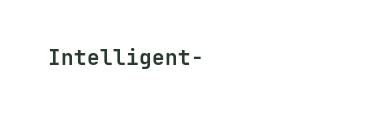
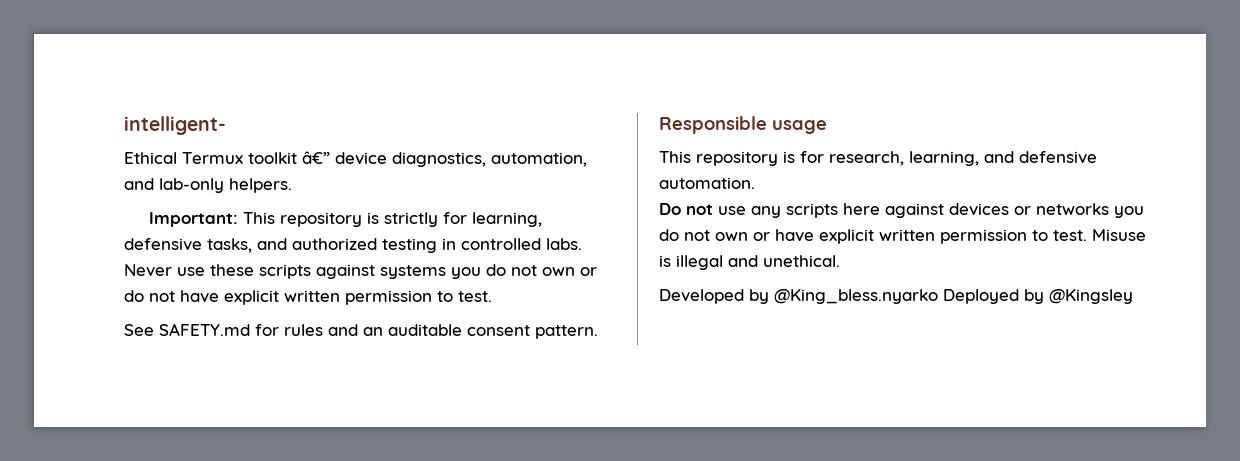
- Intelligent-
+ intelligent-
+ Ethical Termux toolkit â€” device diagnostics, automation, and lab-only helpers.
+ Important: This repository is strictly for learning, defensive tasks, and authorized testing in controlled labs. Never use these scripts against systems you do not own or do not have explicit written permission to test.
+ See SAFETY.md for rules and an auditable consent pattern.
+ Responsible usage
+ This repository is for research, learning, and defensive automation.
+ Do not use any scripts here against devices or networks you do not own or have explicit written permission to test. Misuse is illegal and unethical.
+ Developed by @King_bless.nyarko Deployed by @Kingsley

